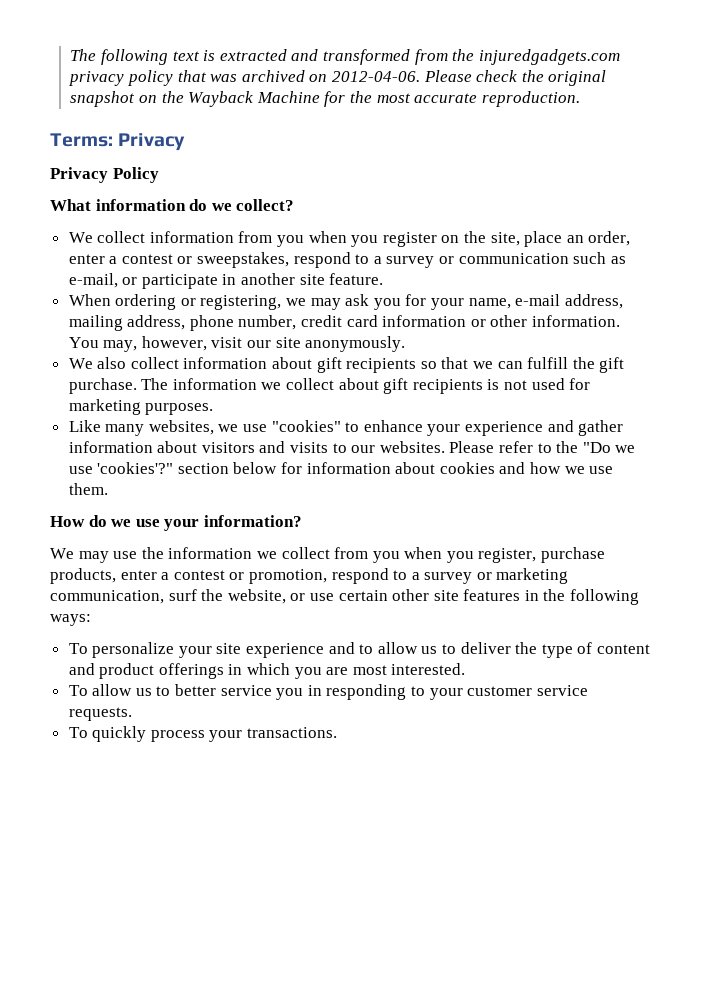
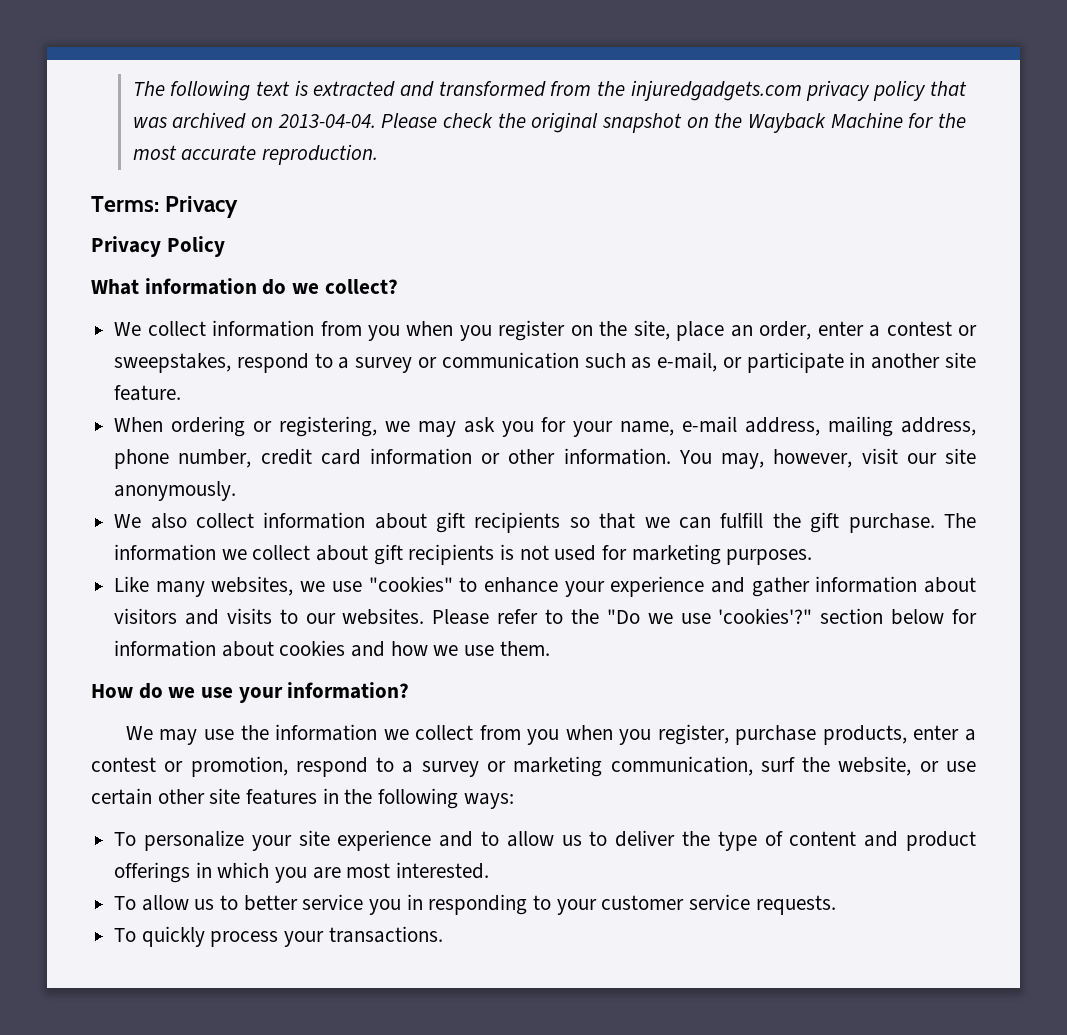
- The following text is extracted and transformed from the injuredgadgets.com privacy policy that was archived on 2012-04-06.
+ The following text is extracted and transformed from the injuredgadgets.com privacy policy that was archived on 2013-04-04.

